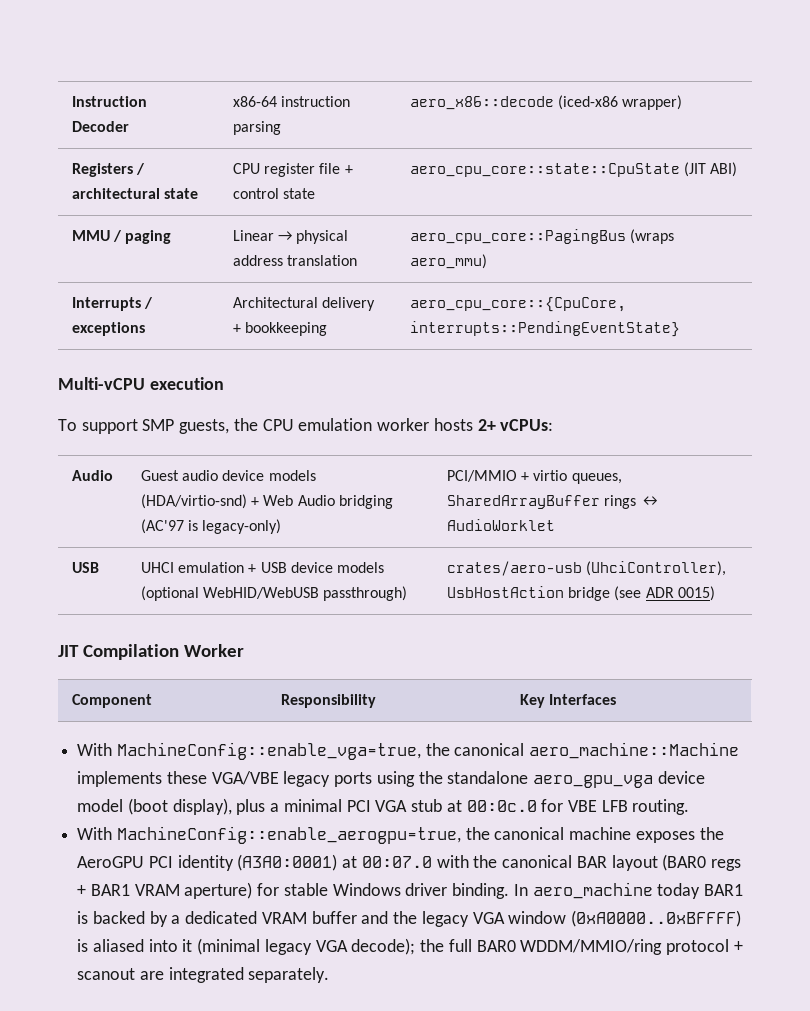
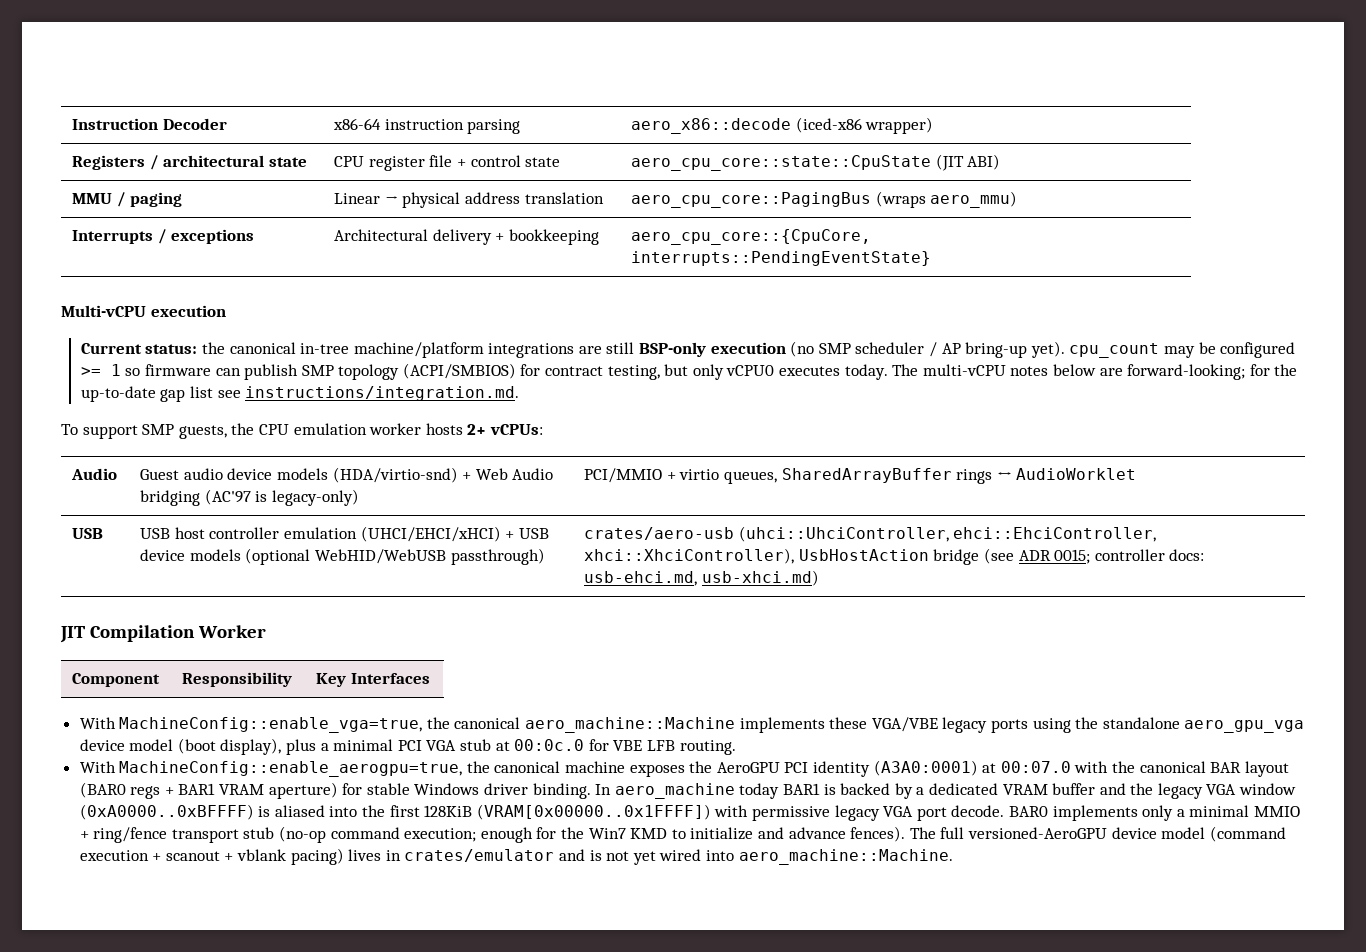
+ Current status: the canonical in-tree machine/platform integrations are still BSP-only execution (no SMP scheduler / AP bring-up yet). cpu_count may be configured >= 1 so firmware can publish SMP topology (ACPI/SMBIOS) for contract testing, but only vCPU0 executes today. The multi-vCPU notes below are forward-looking; for the up-to-date gap list see instructions/integration.md.
- USB | UHCI emulation + USB device models (optional WebHID/WebUSB passthrough) | crates/aero-usb (UhciController), UsbHostAction bridge (see ADR 0015)
+ USB | USB host controller emulation (UHCI/EHCI/xHCI) + USB device models (optional WebHID/WebUSB passthrough) | crates/aero-usb (uhci::UhciController, ehci::EhciController, xhci::XhciController), UsbHostAction bridge (see ADR 0015; controller docs: usb-ehci.md, usb-xhci.md)
- In aero_machine today BAR1 is backed by a dedicated VRAM buffer and the legacy VGA window (0xA0000..0xBFFFF) is aliased into it (minimal legacy VGA decode); the full BAR0 WDDM/MMIO/ring protocol + scanout are integrated separately.
+ In aero_machine today BAR1 is backed by a dedicated VRAM buffer and the legacy VGA window (0xA0000..0xBFFFF) is aliased into the first 128KiB (VRAM[0x00000..0x1FFFF]) with permissive legacy VGA port decode. BAR0 implements only a minimal MMIO + ring/fence transport stub (no-op command execution; enough for the Win7 KMD to initialize and advance fences). The full versioned-AeroGPU device model (command execution + scanout + vblank pacing) lives in crates/emulator and is not yet wired into aero_machine::Machine.

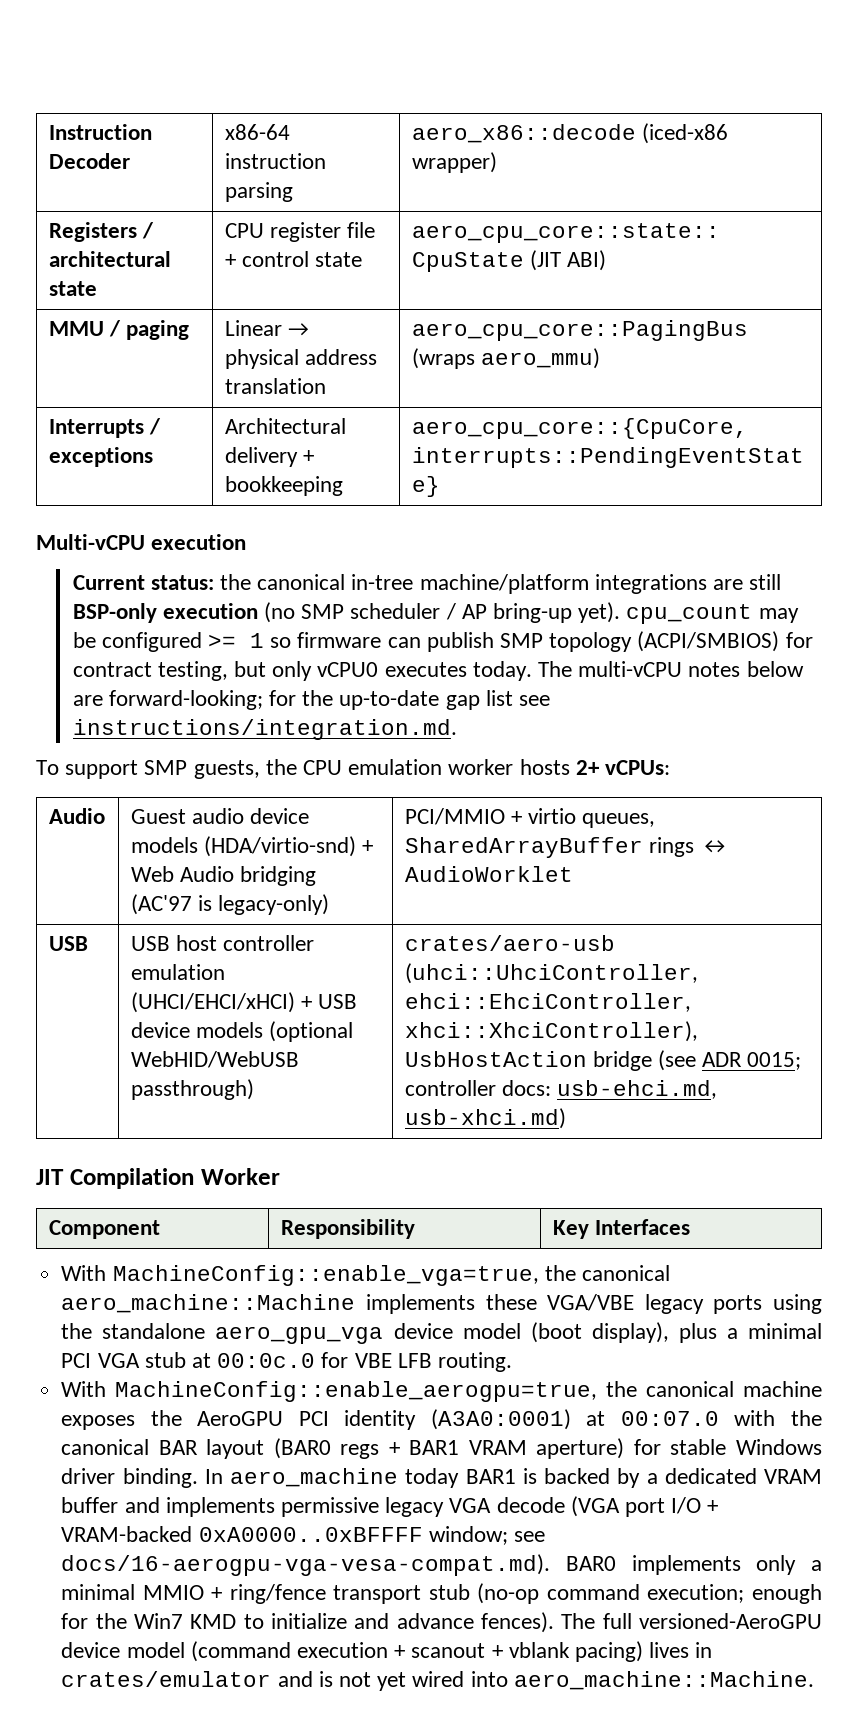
- In aero_machine today BAR1 is backed by a dedicated VRAM buffer and the legacy VGA window (0xA0000..0xBFFFF) is aliased into the first 128KiB (VRAM[0x00000..0x1FFFF]) with permissive legacy VGA port decode. BAR0 implements only a minimal MMIO + ring/fence transport stub (no-op command execution; enough for the Win7 KMD to initialize and advance fences).
+ In aero_machine today BAR1 is backed by a dedicated VRAM buffer and implements permissive legacy VGA decode (VGA port I/O + VRAM-backed 0xA0000..0xBFFFF window; see docs/16-aerogpu-vga-vesa-compat.md). BAR0 implements only a minimal MMIO + ring/fence transport stub (no-op command execution; enough for the Win7 KMD to initialize and advance fences).

